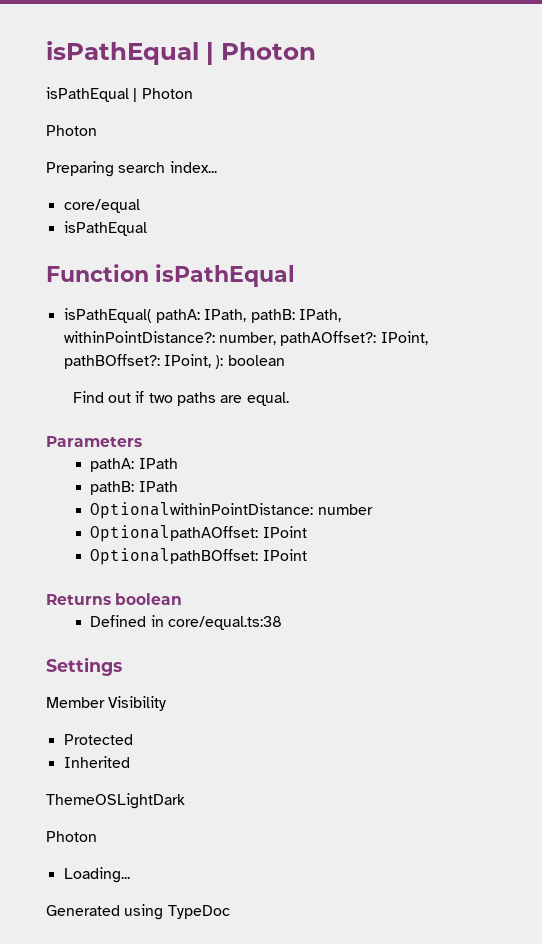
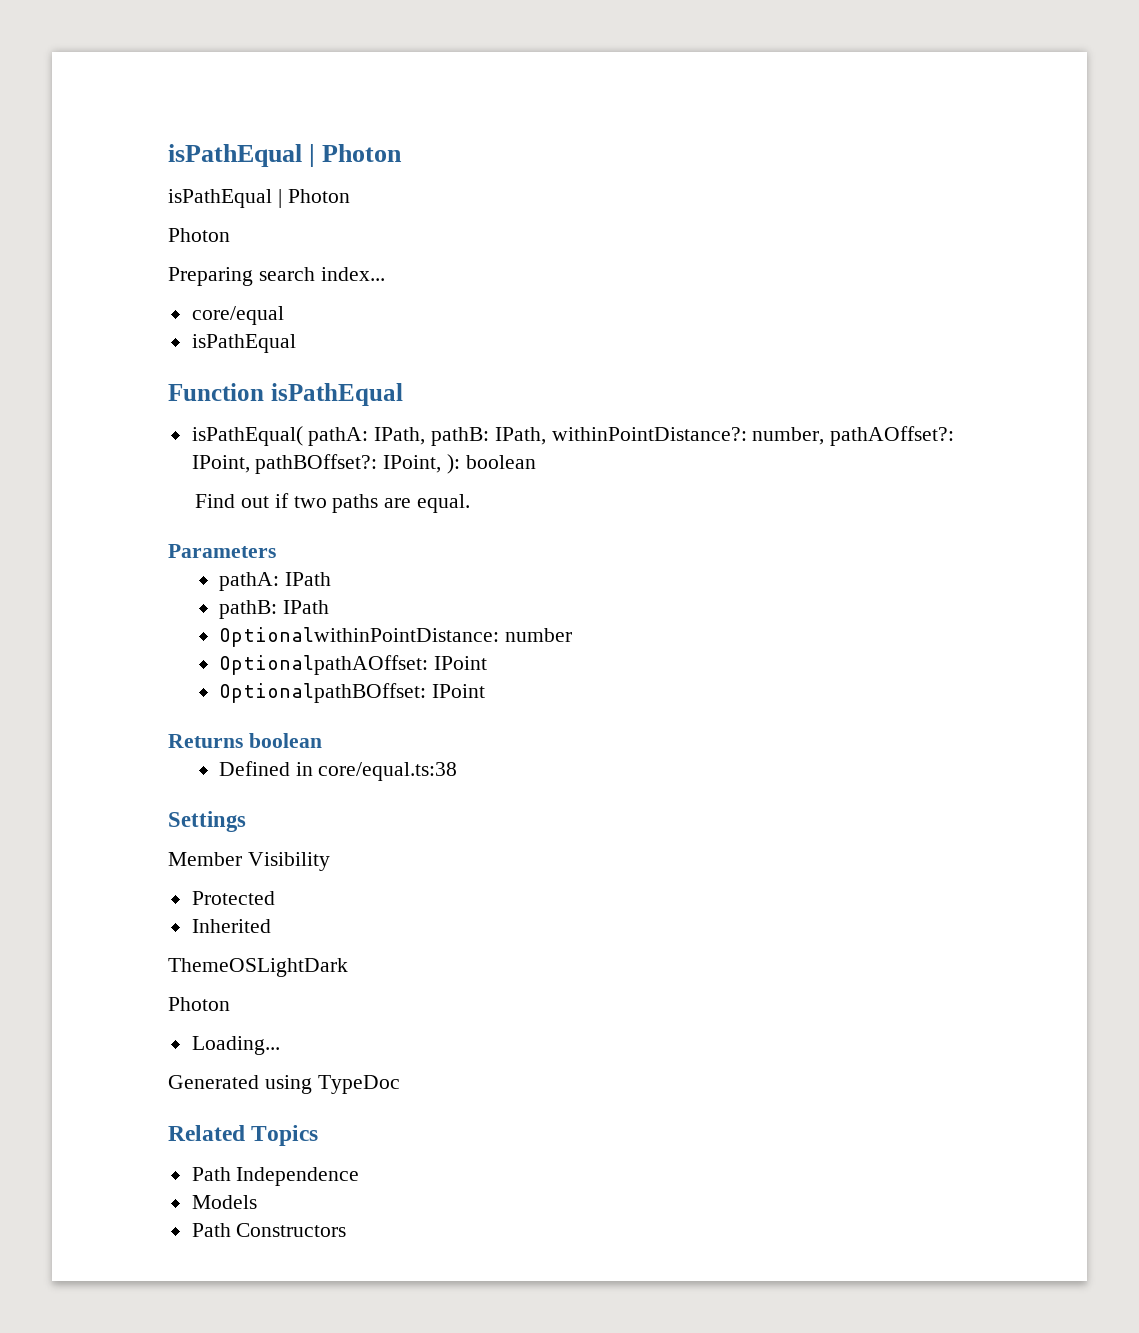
+ Related Topics
+ Path Independence
+ Models
+ Path Constructors

